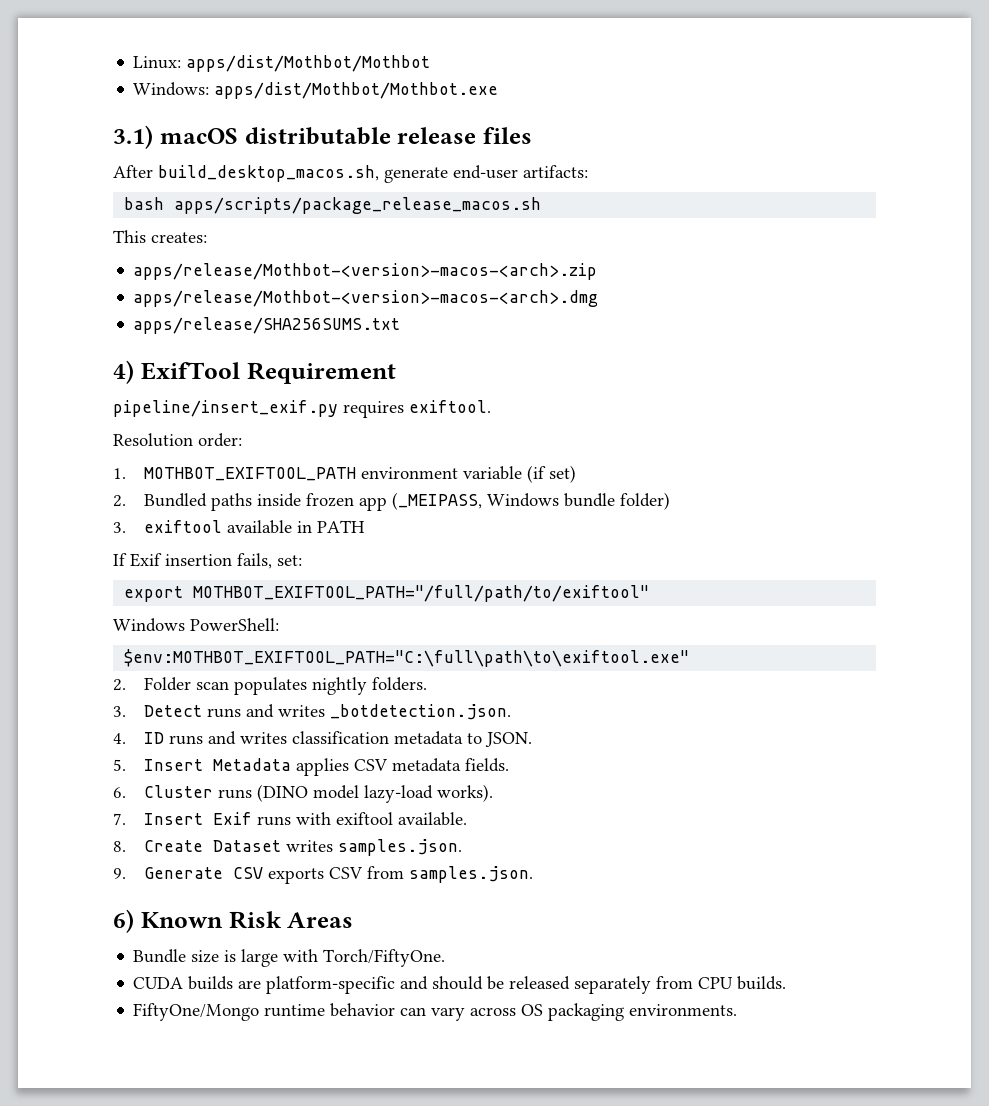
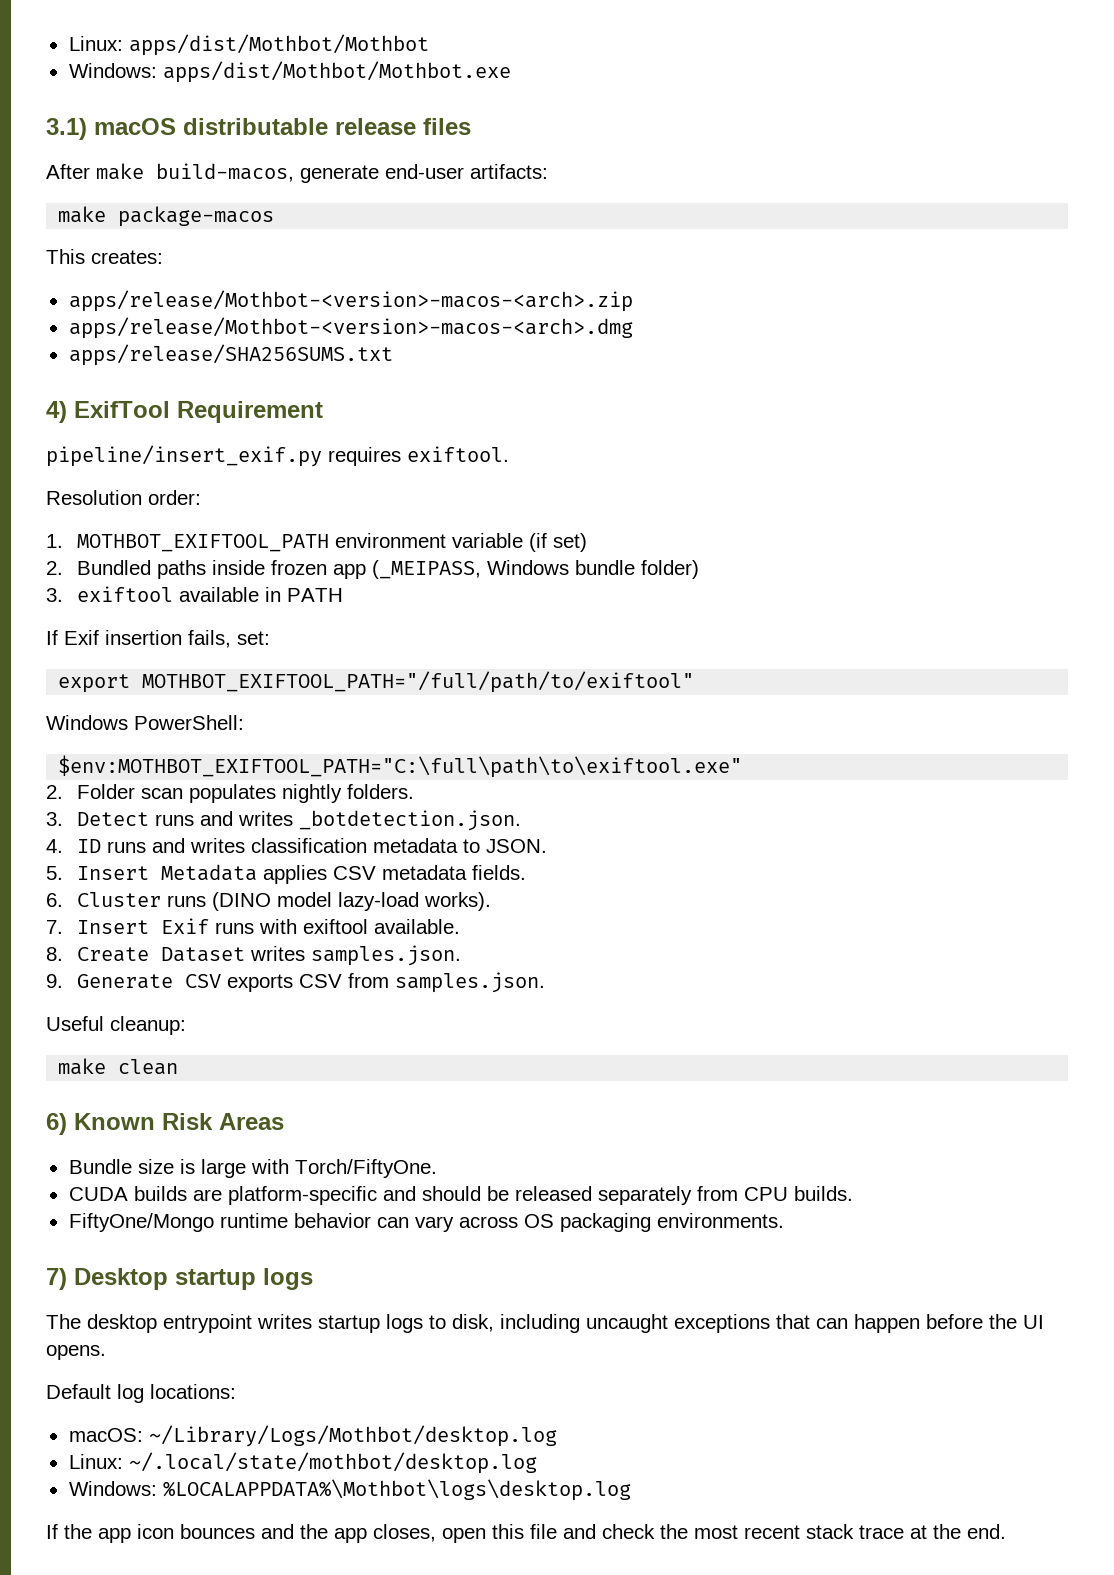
- After build_desktop_macos.sh, generate end-user artifacts:
+ After make build-macos, generate end-user artifacts:
- bash apps/scripts/package_release_macos.sh
+ make package-macos
+ Useful cleanup:
+ make clean
+ 7) Desktop startup logs
+ The desktop entrypoint writes startup logs to disk, including uncaught exceptions that can happen before the UI opens.
+ Default log locations:
+ macOS: ~/Library/Logs/Mothbot/desktop.log
+ Linux: ~/.local/state/mothbot/desktop.log
+ Windows: %LOCALAPPDATA%\Mothbot\logs\desktop.log
+ If the app icon bounces and the app closes, open this file and check the most recent stack trace at the end.

